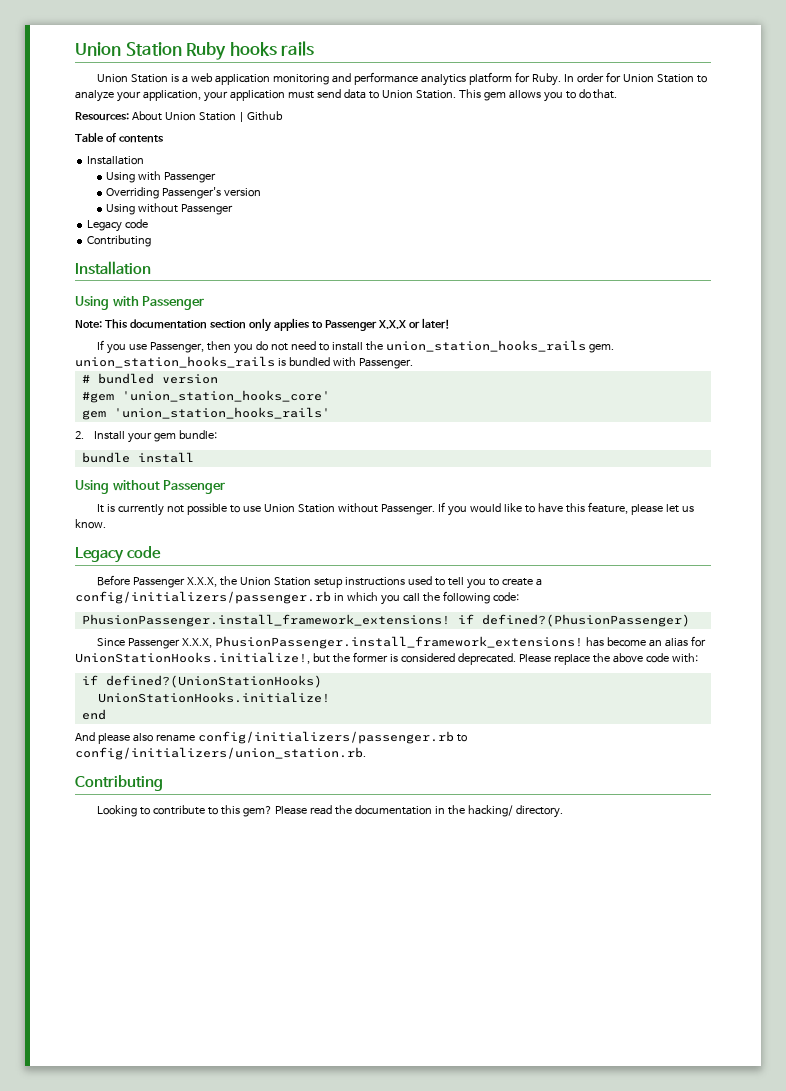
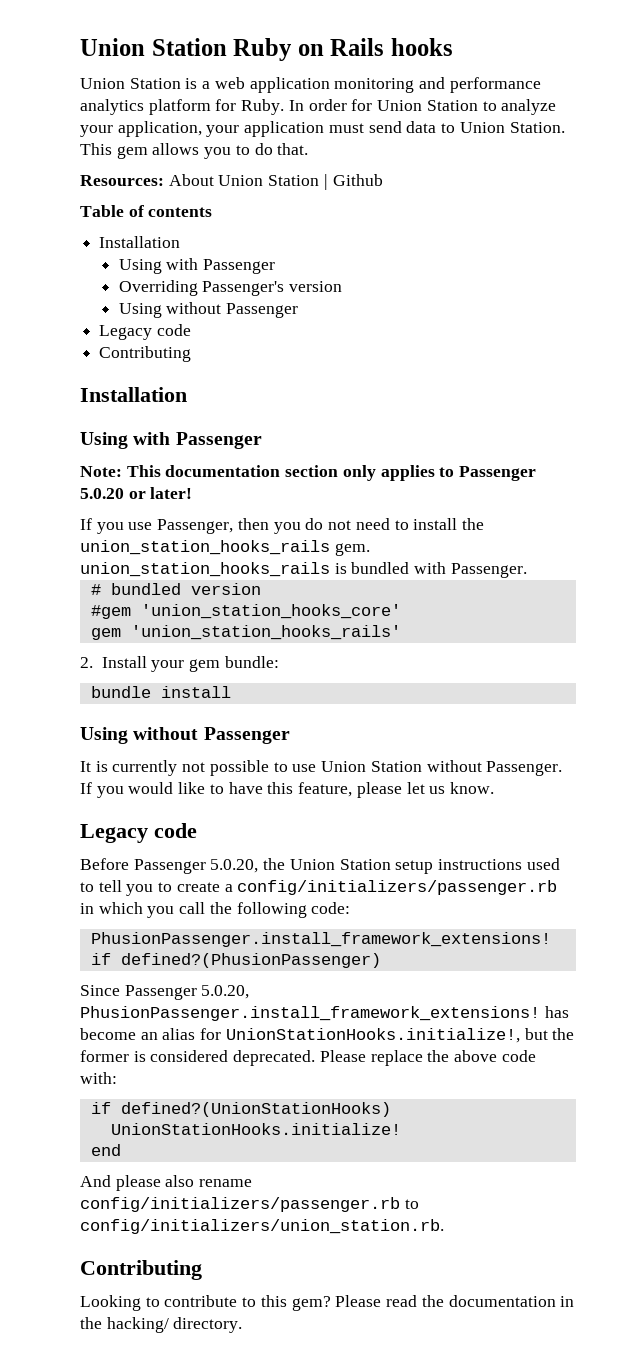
- Union Station Ruby hooks rails
+ Union Station Ruby on Rails hooks
- Note: This documentation section only applies to Passenger X.X.X or later!
+ Note: This documentation section only applies to Passenger 5.0.20 or later!
- Before Passenger X.X.X, the Union Station setup instructions used to tell you to create a config/initializers/passenger.rb in which you call the following code:
+ Before Passenger 5.0.20, the Union Station setup instructions used to tell you to create a config/initializers/passenger.rb in which you call the following code:
- Since Passenger X.X.X, PhusionPassenger.install_framework_extensions! has become an alias for UnionStationHooks.initialize!, but the former is considered deprecated.
+ Since Passenger 5.0.20, PhusionPassenger.install_framework_extensions! has become an alias for UnionStationHooks.initialize!, but the former is considered deprecated.

